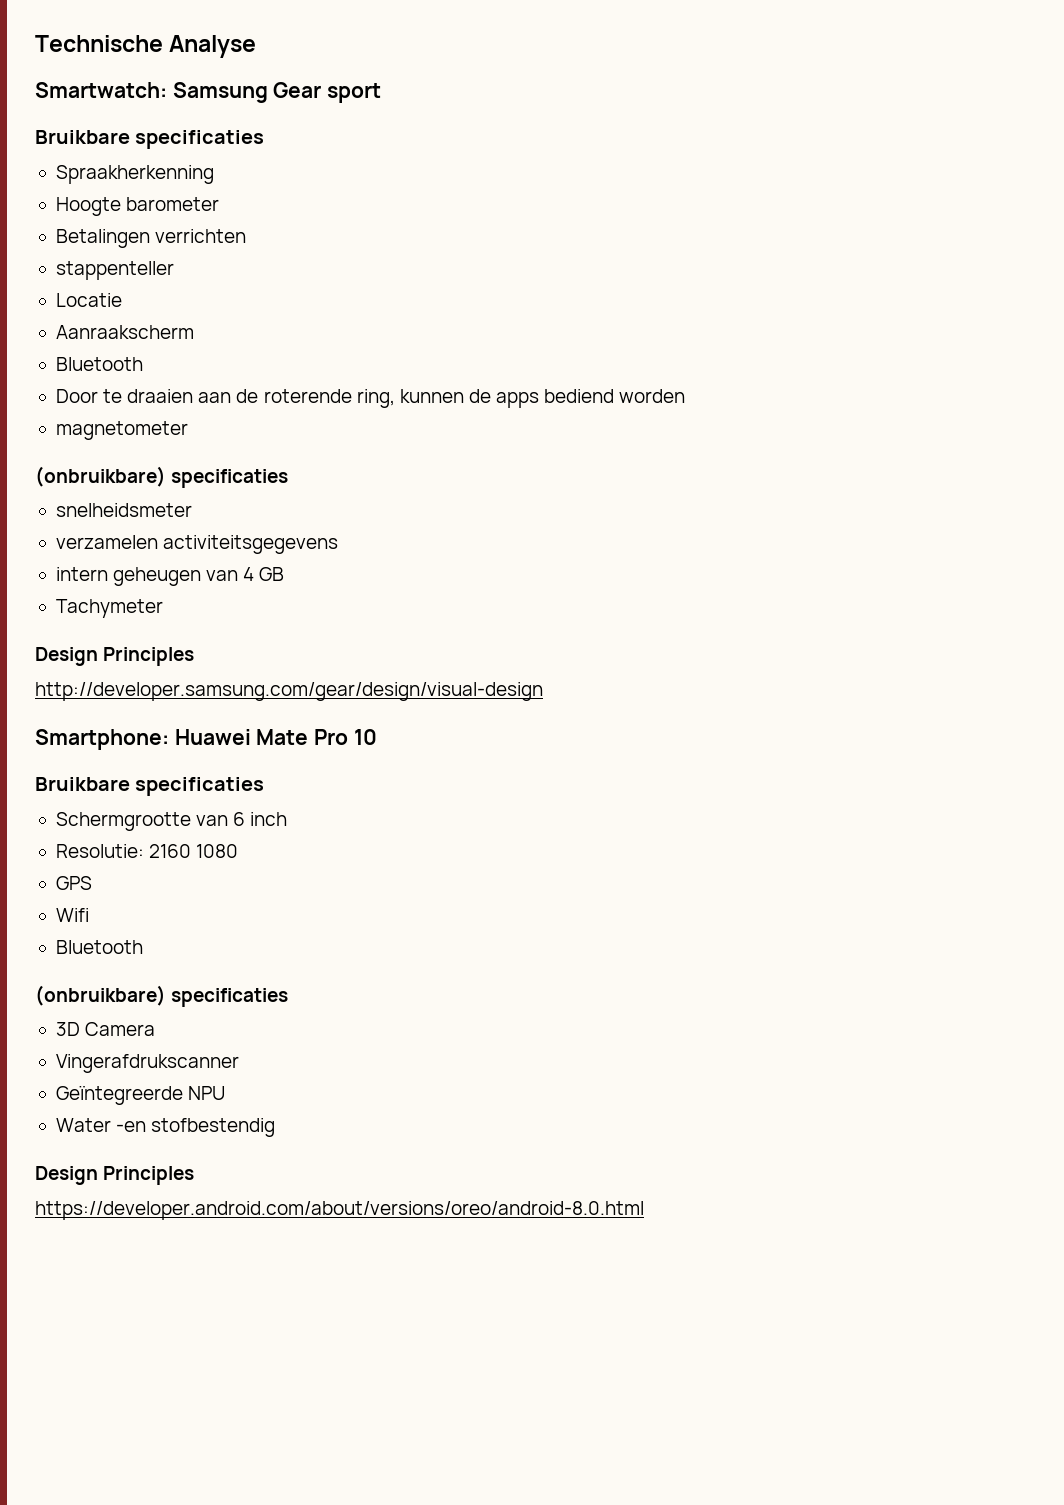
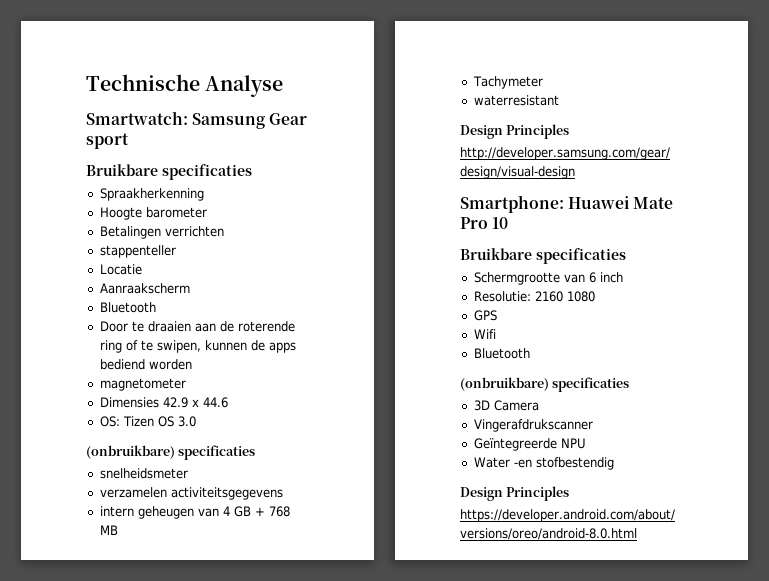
- Door te draaien aan de roterende ring, kunnen de apps bediend worden
+ Door te draaien aan de roterende ring of te swipen, kunnen de apps bediend worden
+ Dimensies 42.9 x 44.6
+ OS: Tizen OS 3.0
- intern geheugen van 4 GB
+ intern geheugen van 4 GB + 768 MB
+ waterresistant

